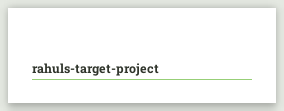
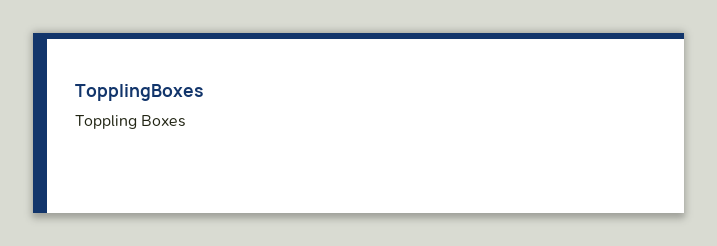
- rahuls-target-project
+ TopplingBoxes
+ Toppling Boxes

